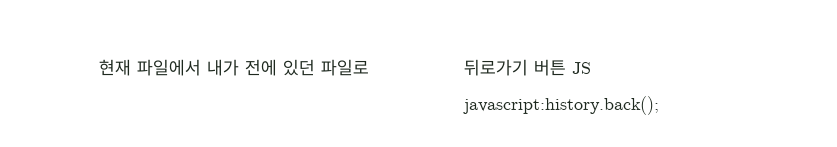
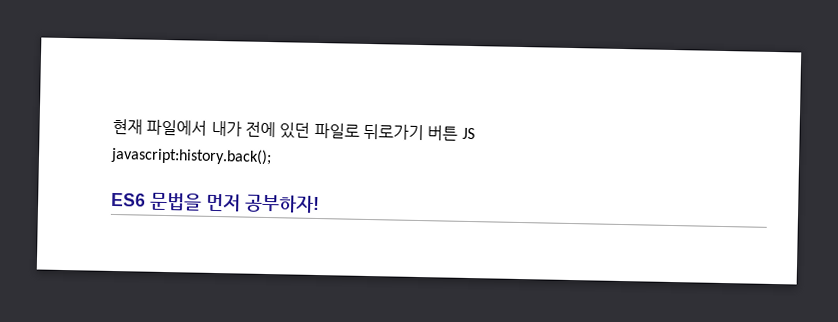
+ ES6 문법을 먼저 공부하자!

